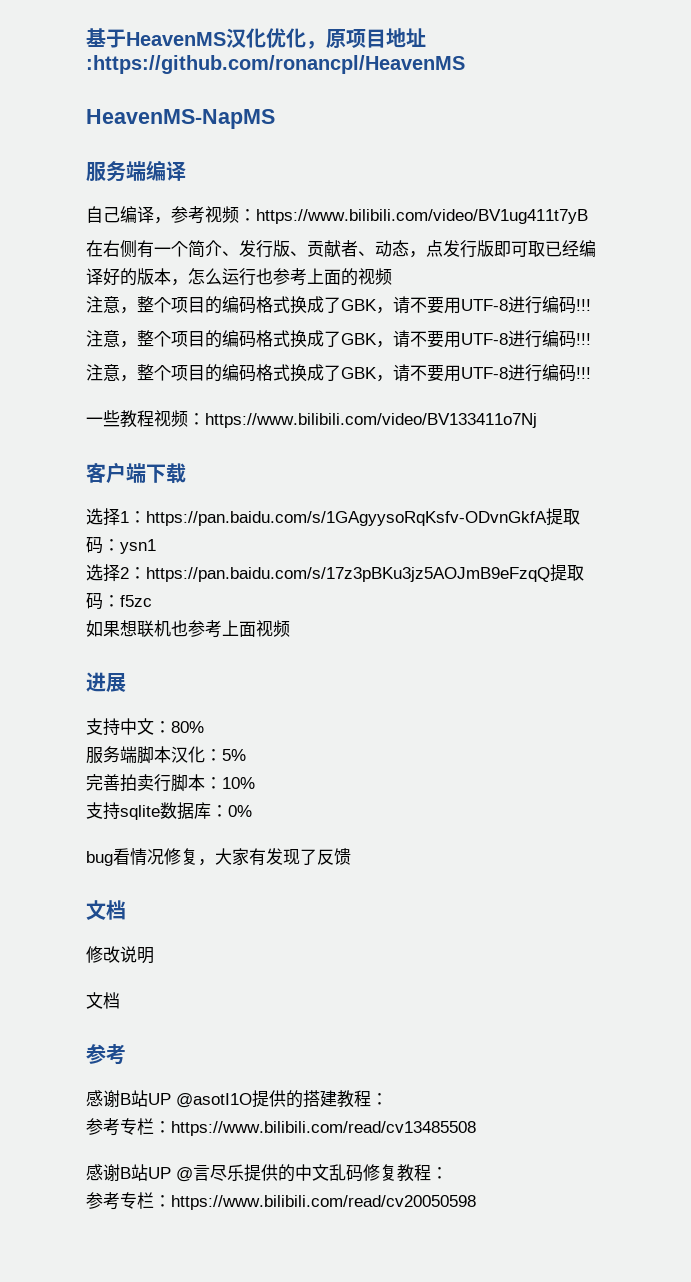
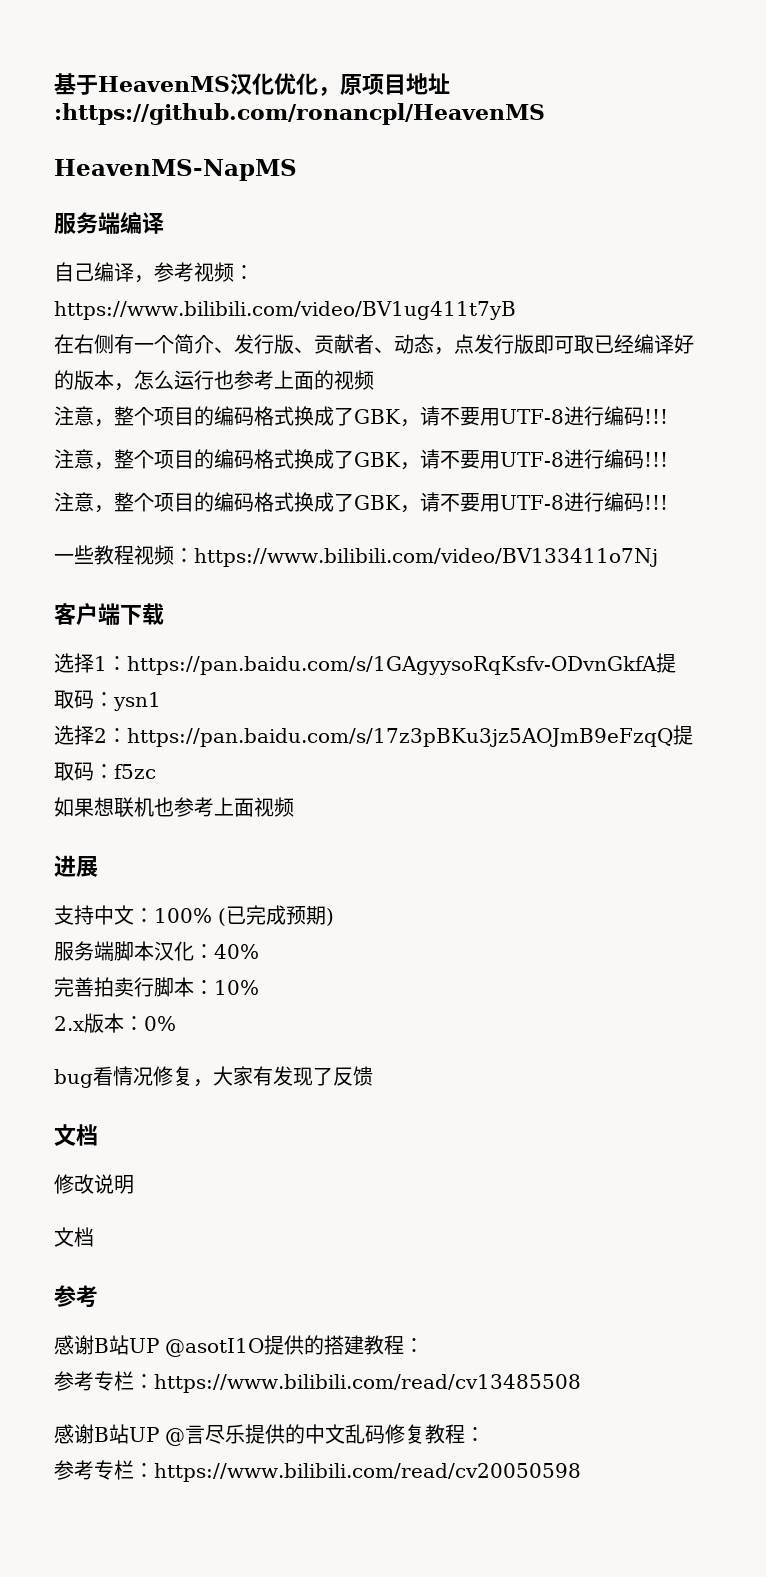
- 支持中文：80%
+ 支持中文：100% (已完成预期)
- 服务端脚本汉化：5%
+ 服务端脚本汉化：40%
- 支持sqlite数据库：0%
+ 2.x版本：0%

